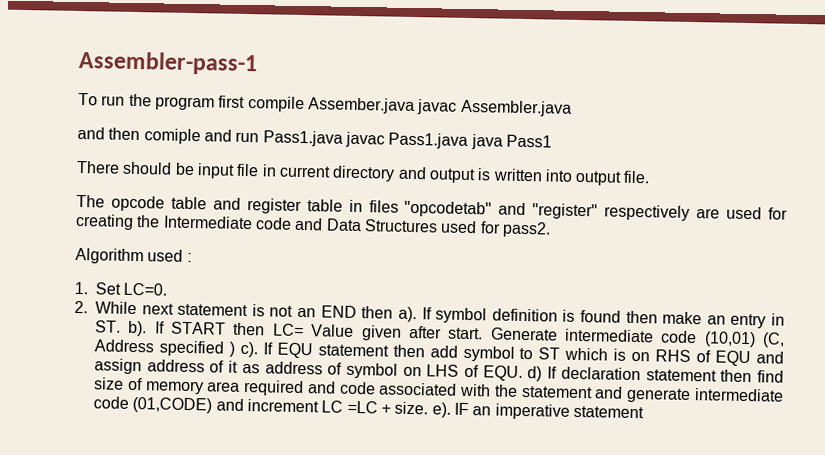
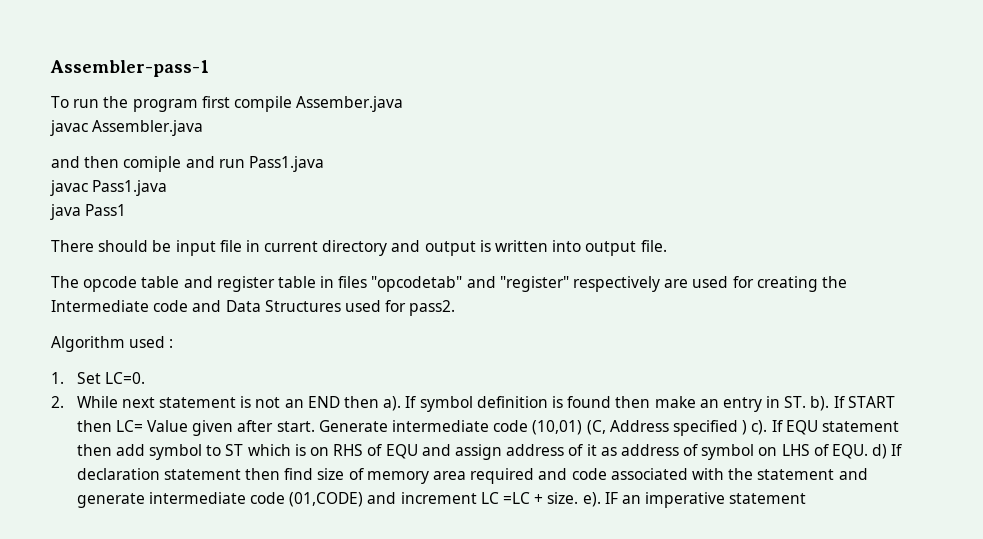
- To run the program first compile Assember.java javac Assembler.java
+ To run the program first compile Assember.java
+ javac Assembler.java
- and then comiple and run Pass1.java javac Pass1.java java Pass1
+ and then comiple and run Pass1.java
+ javac Pass1.java
+ java Pass1

